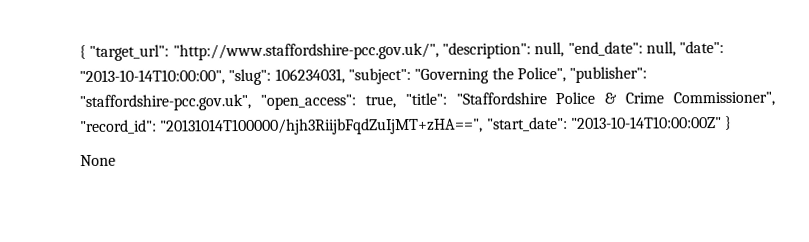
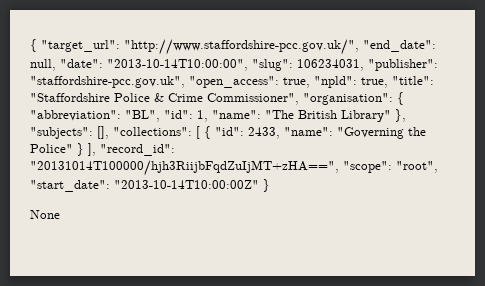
- { "target_url": "http://www.staffordshire-pcc.gov.uk/", "description": null, "end_date": null, "date": "2013-10-14T10:00:00", "slug": 106234031, "subject": "Governing the Police", "publisher": "staffordshire-pcc.gov.uk", "open_access": true, "title": "Staffordshire Police & Crime Commissioner", "record_id": "20131014T100000/hjh3RiijbFqdZuIjMT+zHA==", "start_date": "2013-10-14T10:00:00Z" }
+ { "target_url": "http://www.staffordshire-pcc.gov.uk/", "end_date": null, "date": "2013-10-14T10:00:00", "slug": 106234031, "publisher": "staffordshire-pcc.gov.uk", "open_access": true, "npld": true, "title": "Staffordshire Police & Crime Commissioner", "organisation": { "abbreviation": "BL", "id": 1, "name": "The British Library" }, "subjects": [], "collections": [ { "id": 2433, "name": "Governing the Police" } ], "record_id": "20131014T100000/hjh3RiijbFqdZuIjMT+zHA==", "scope": "root", "start_date": "2013-10-14T10:00:00Z" }

